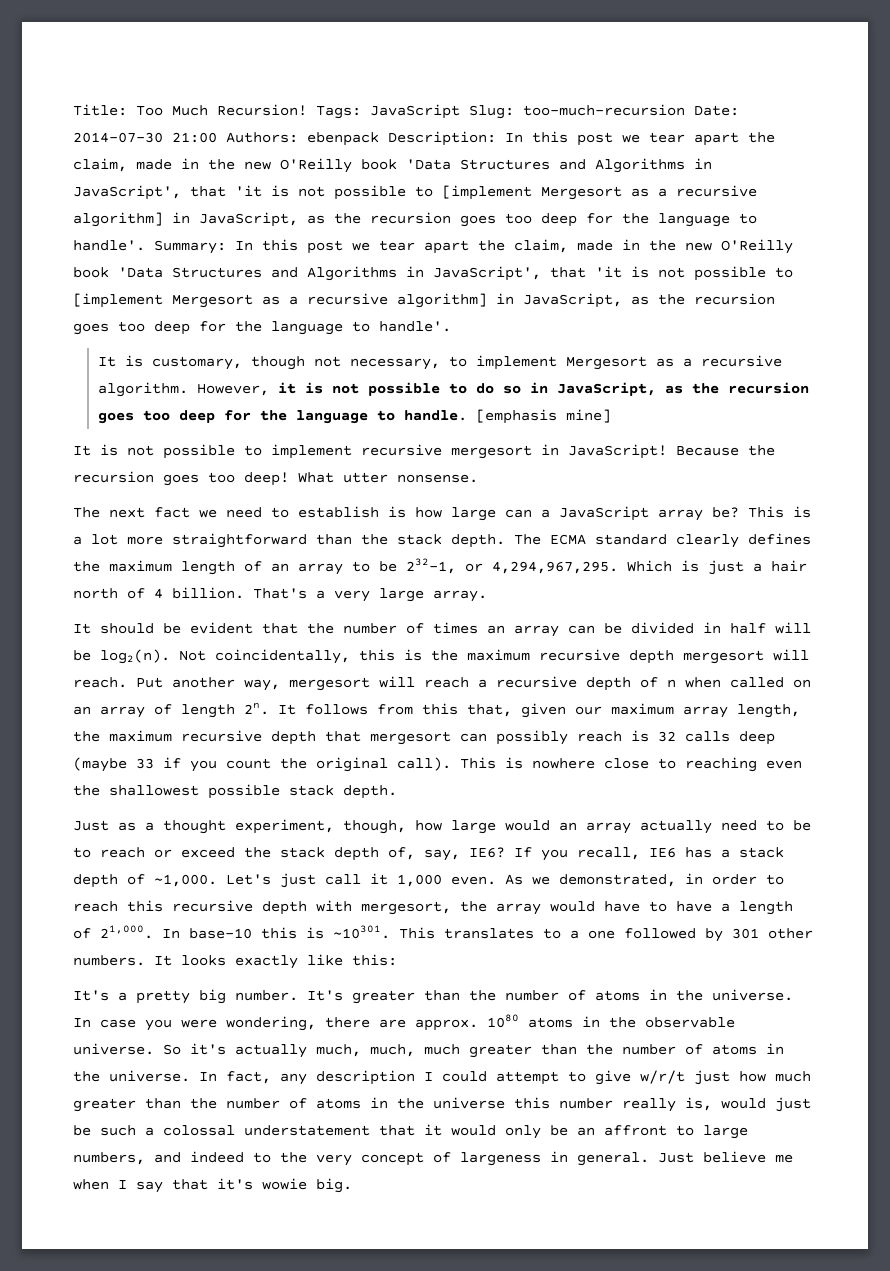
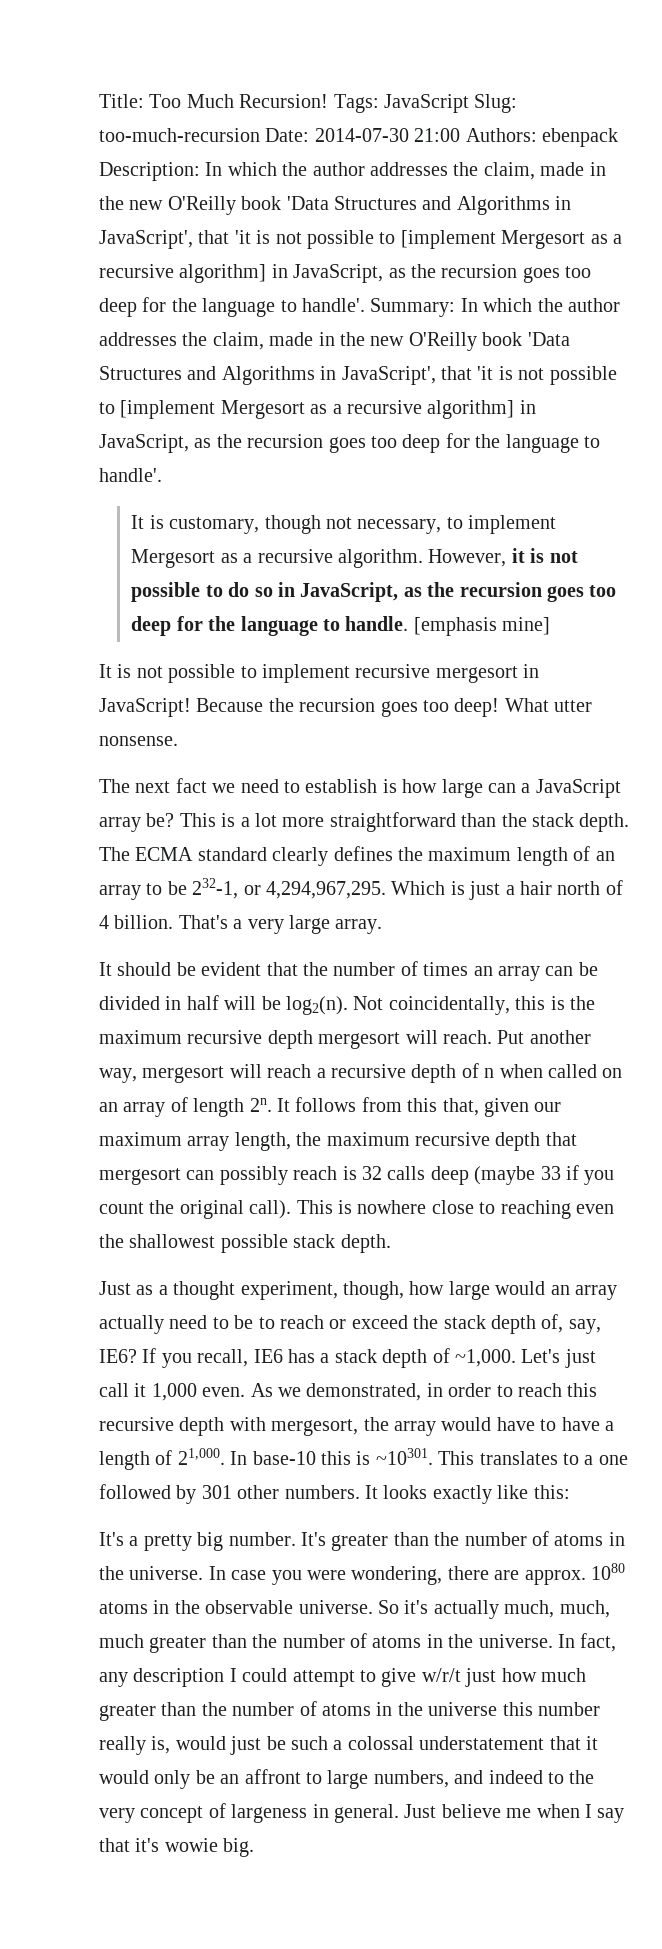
- Tags: JavaScript Slug: too-much-recursion Date: 2014-07-30 21:00 Authors: ebenpack Description: In this post we tear apart the claim, made in the new O'Reilly book 'Data Structures and Algorithms in JavaScript', that 'it is not possible to [implement Mergesort as a recursive algorithm] in JavaScript, as the recursion goes too deep for the language to handle'.
+ Tags: JavaScript Slug: too-much-recursion Date: 2014-07-30 21:00 Authors: ebenpack Description: In which the author addresses the claim, made in the new O'Reilly book 'Data Structures and Algorithms in JavaScript', that 'it is not possible to [implement Mergesort as a recursive algorithm] in JavaScript, as the recursion goes too deep for the language to handle'.
- Summary: In this post we tear apart the claim, made in the new O'Reilly book 'Data Structures and Algorithms in JavaScript', that 'it is not possible to [implement Mergesort as a recursive algorithm] in JavaScript, as the recursion goes too deep for the language to handle'.
+ Summary: In which the author addresses the claim, made in the new O'Reilly book 'Data Structures and Algorithms in JavaScript', that 'it is not possible to [implement Mergesort as a recursive algorithm] in JavaScript, as the recursion goes too deep for the language to handle'.

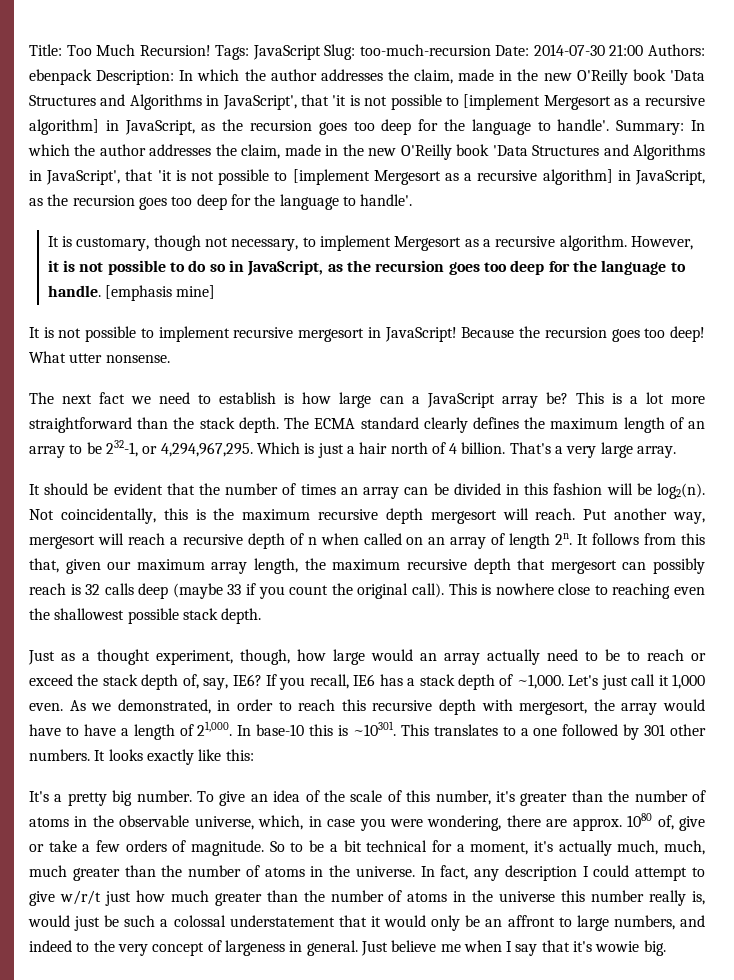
- It should be evident that the number of times an array can be divided in half will be log2(n).
+ It should be evident that the number of times an array can be divided in this fashion will be log2(n).
- It's greater than the number of atoms in the universe. In case you were wondering, there are approx. 1080 atoms in the observable universe. So it's actually much, much, much greater than the number of atoms in the universe.
+ To give an idea of the scale of this number, it's greater than the number of atoms in the observable universe, which, in case you were wondering, there are approx. 1080 of, give or take a few orders of magnitude. So to be a bit technical for a moment, it's actually much, much, much greater than the number of atoms in the universe.

